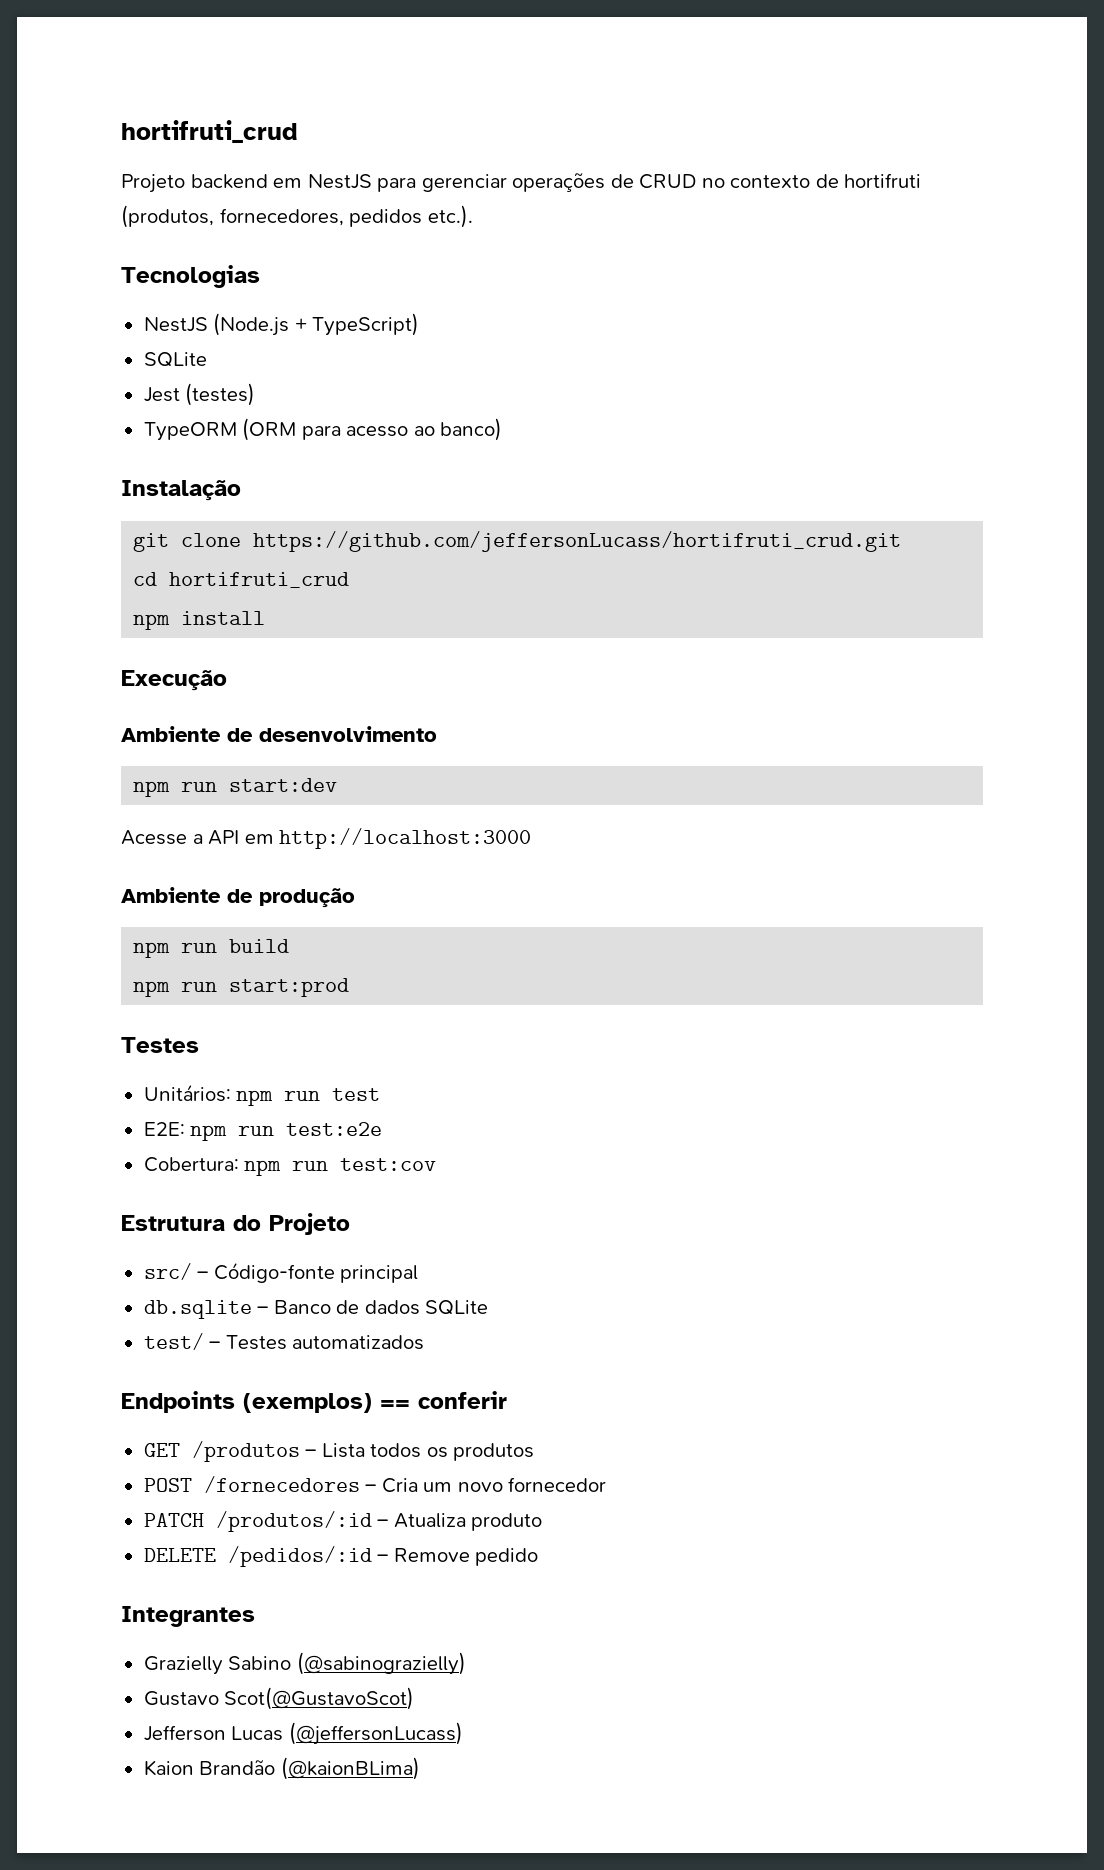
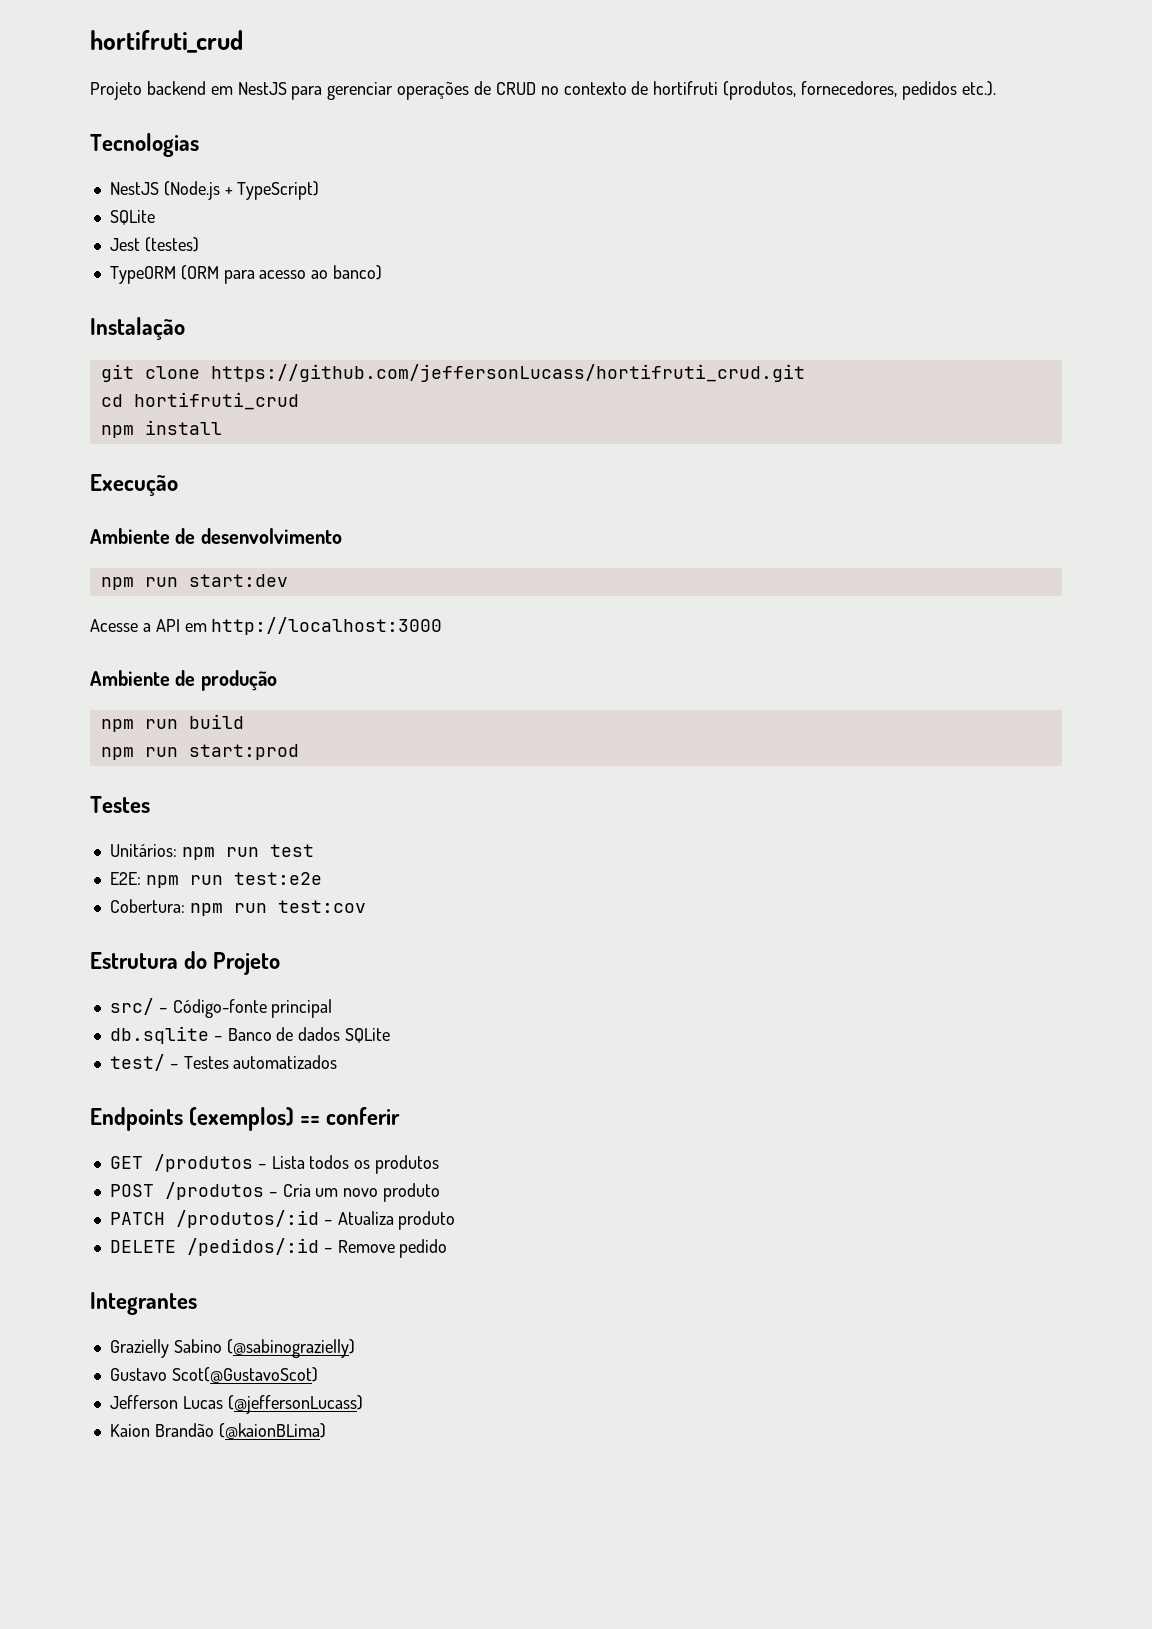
- POST /fornecedores – Cria um novo fornecedor
+ POST /produtos – Cria um novo produto

